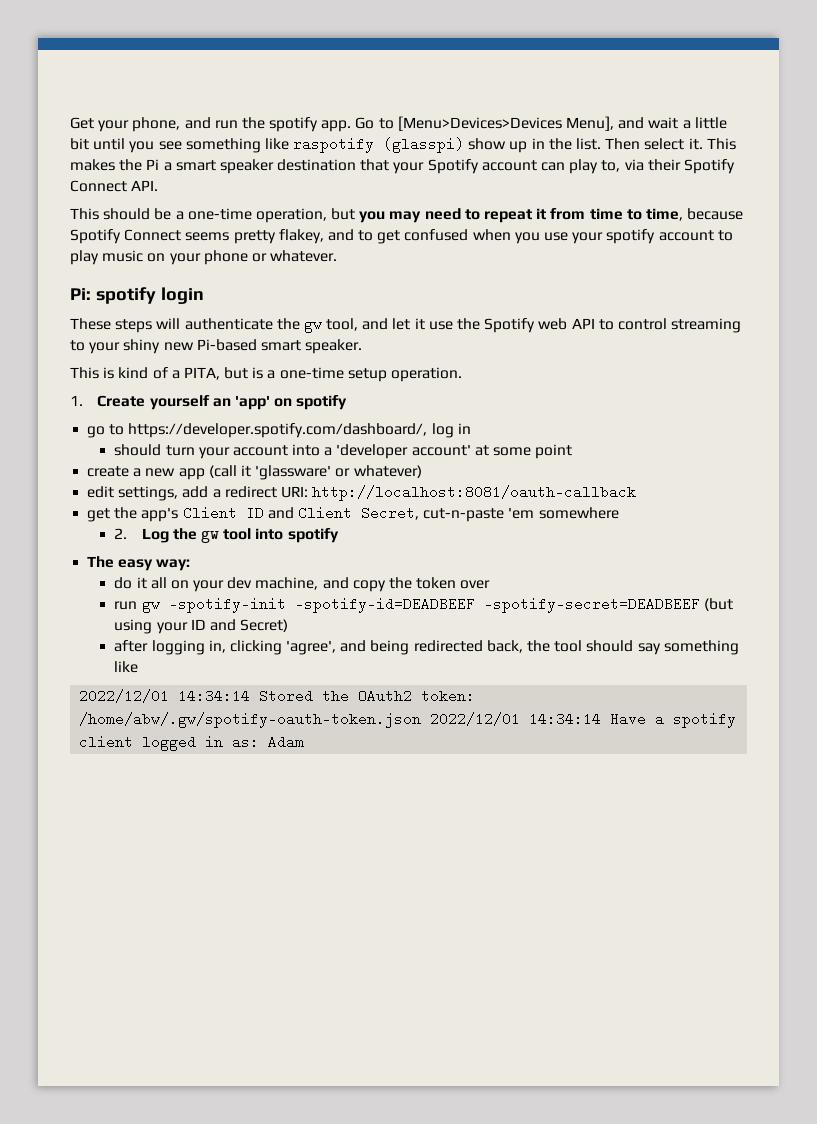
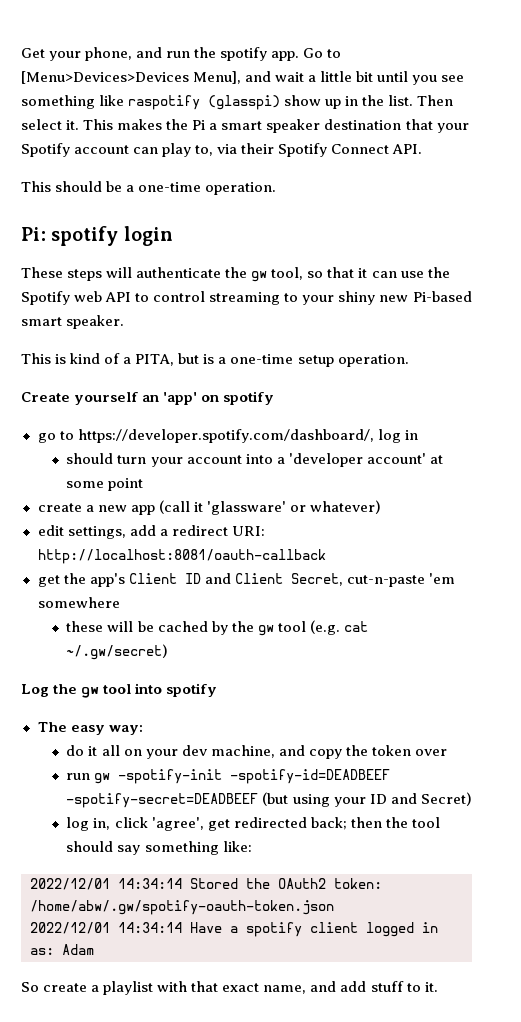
- This should be a one-time operation, but you may need to repeat it from time to time, because Spotify Connect seems pretty flakey, and to get confused when you use your spotify account to play music on your phone or whatever.
+ This should be a one-time operation.
- These steps will authenticate the gw tool, and let it use the Spotify web API to control streaming to your shiny new Pi-based smart speaker.
+ These steps will authenticate the gw tool, so that it can use the Spotify web API to control streaming to your shiny new Pi-based smart speaker.
- 1. Create yourself an 'app' on spotify
+ Create yourself an 'app' on spotify
- 2. Log the gw tool into spotify
+ these will be cached by the gw tool (e.g. cat ~/.gw/secret)
+ Log the gw tool into spotify
- after logging in, clicking 'agree', and being redirected back, the tool should say something like
+ log in, click 'agree', get redirected back; then the tool should say something like:
- 2022/12/01 14:34:14 Stored the OAuth2 token: /home/abw/.gw/spotify-oauth-token.json 2022/12/01 14:34:14 Have a spotify client logged in as: Adam
+ 2022/12/01 14:34:14 Stored the OAuth2 token: /home/abw/.gw/spotify-oauth-token.json
+ 2022/12/01 14:34:14 Have a spotify client logged in as: Adam
+ So create a playlist with that exact name, and add stuff to it.

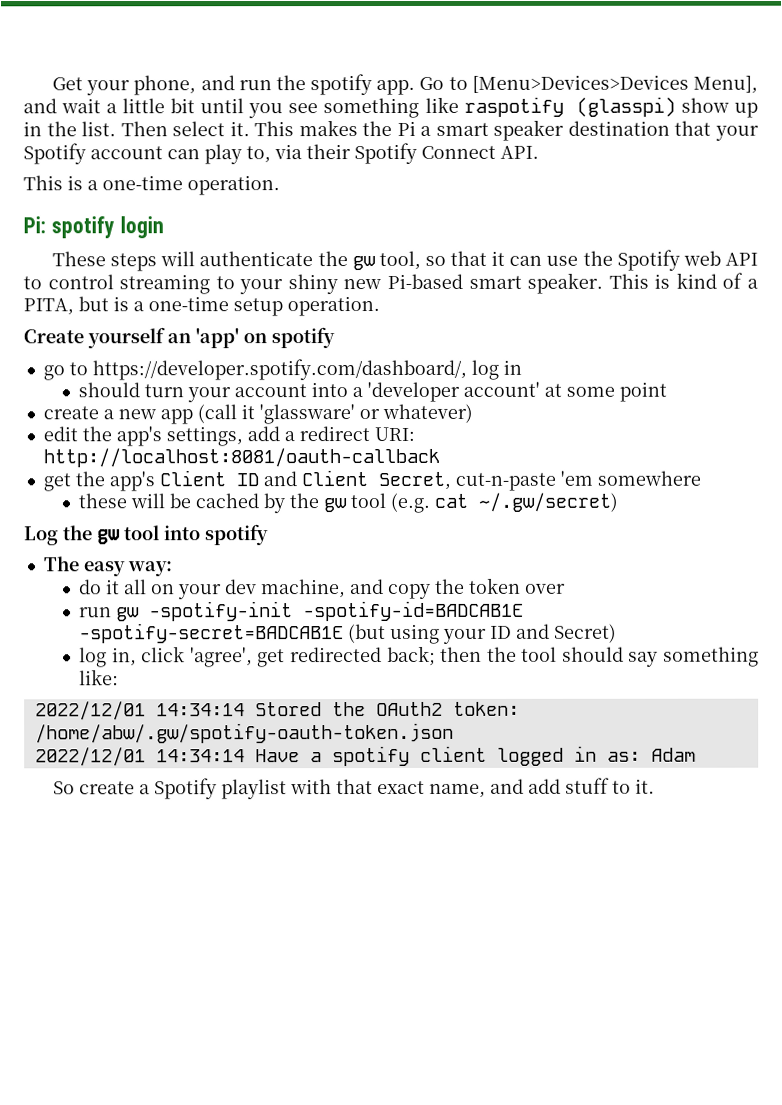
- This should be a one-time operation.
+ This is a one-time operation.
- These steps will authenticate the gw tool, so that it can use the Spotify web API to control streaming to your shiny new Pi-based smart speaker.
- This is kind of a PITA, but is a one-time setup operation.
+ These steps will authenticate the gw tool, so that it can use the Spotify web API to control streaming to your shiny new Pi-based smart speaker. This is kind of a PITA, but is a one-time setup operation.
- edit settings, add a redirect URI: http://localhost:8081/oauth-callback
+ edit the app's settings, add a redirect URI: http://localhost:8081/oauth-callback
- run gw -spotify-init -spotify-id=DEADBEEF -spotify-secret=DEADBEEF (but using your ID and Secret)
+ run gw -spotify-init -spotify-id=BADCAB1E -spotify-secret=BADCAB1E (but using your ID and Secret)
- So create a playlist with that exact name, and add stuff to it.
+ So create a Spotify playlist with that exact name, and add stuff to it.

